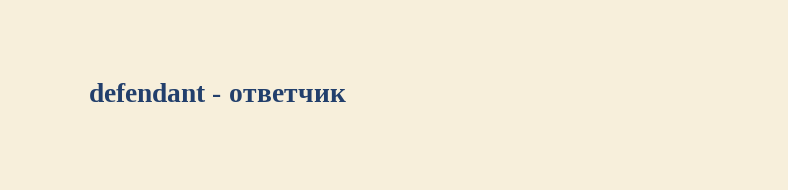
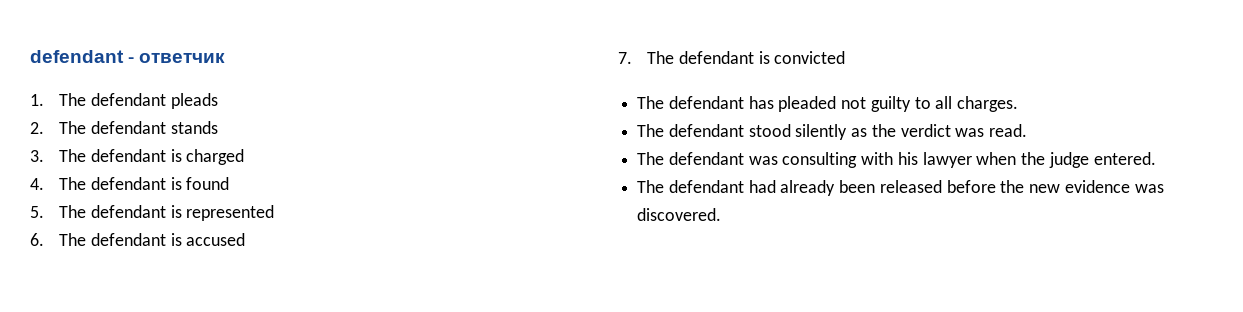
+ 1. The defendant pleads
+ 2. The defendant stands
+ 3. The defendant is charged
+ 4. The defendant is found
+ 5. The defendant is represented
+ 6. The defendant is accused
+ 7. The defendant is convicted
+ The defendant has pleaded not guilty to all charges.
+ The defendant stood silently as the verdict was read.
+ The defendant was consulting with his lawyer when the judge entered.
+ The defendant had already been released before the new evidence was discovered.

